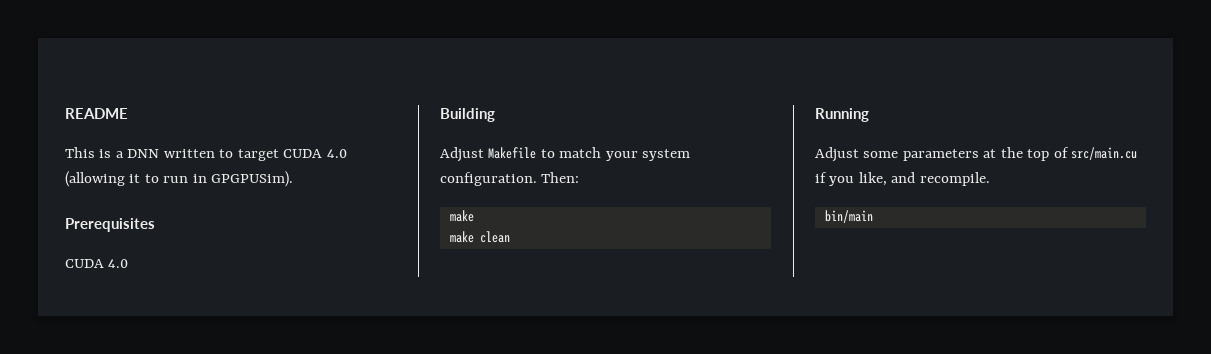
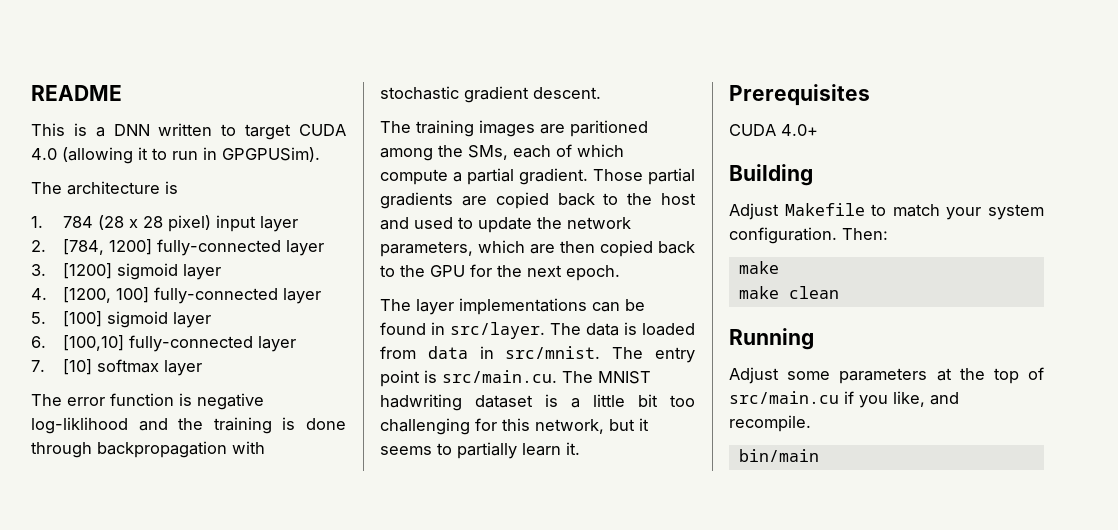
+ The architecture is
+ 1. 784 (28 x 28 pixel) input layer
+ 2. [784, 1200] fully-connected layer
+ 3. [1200] sigmoid layer
+ 4. [1200, 100] fully-connected layer
+ 5. [100] sigmoid layer
+ 6. [100,10] fully-connected layer
+ 7. [10] softmax layer
+ The error function is negative log-liklihood and the training is done through backpropagation with stochastic gradient descent.
+ The training images are paritioned among the SMs, each of which compute a partial gradient. Those partial gradients are copied back to the host and used to update the network parameters, which are then copied back to the GPU for the next epoch.
+ The layer implementations can be found in src/layer. The data is loaded from data in src/mnist. The entry point is src/main.cu. The MNIST hadwriting dataset is a little bit too challenging for this network, but it seems to partially learn it.
  Prerequisites
- CUDA 4.0
+ CUDA 4.0+

